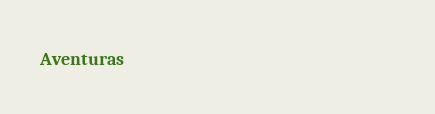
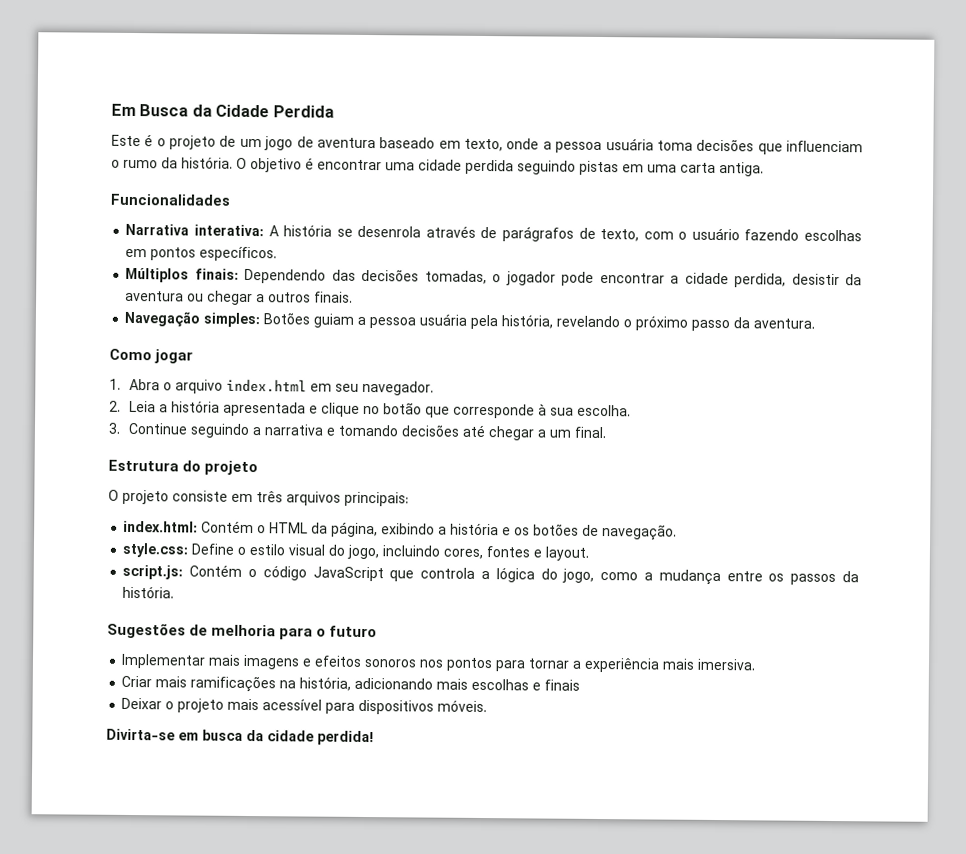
- Aventuras
+ Em Busca da Cidade Perdida
+ Este é o projeto de um jogo de aventura baseado em texto, onde a pessoa usuária toma decisões que influenciam o rumo da história. O objetivo é encontrar uma cidade perdida seguindo pistas em uma carta antiga.
+ Funcionalidades
+ Narrativa interativa: A história se desenrola através de parágrafos de texto, com o usuário fazendo escolhas em pontos específicos.
+ Múltiplos finais: Dependendo das decisões tomadas, o jogador pode encontrar a cidade perdida, desistir da aventura ou chegar a outros finais.
+ Navegação simples: Botões guiam a pessoa usuária pela história, revelando o próximo passo da aventura.
+ Como jogar
+ 1. Abra o arquivo index.html em seu navegador.
+ 2. Leia a história apresentada e clique no botão que corresponde à sua escolha.
+ 3. Continue seguindo a narrativa e tomando decisões até chegar a um final.
+ Estrutura do projeto
+ O projeto consiste em três arquivos principais:
+ index.html: Contém o HTML da página, exibindo a história e os botões de navegação.
+ style.css: Define o estilo visual do jogo, incluindo cores, fontes e layout.
+ script.js: Contém o código JavaScript que controla a lógica do jogo, como a mudança entre os passos da história.
+ Sugestões de melhoria para o futuro
+ Implementar mais imagens e efeitos sonoros nos pontos para tornar a experiência mais imersiva.
+ Criar mais ramificações na história, adicionando mais escolhas e finais
+ Deixar o projeto mais acessível para dispositivos móveis.
+ Divirta-se em busca da cidade perdida!

